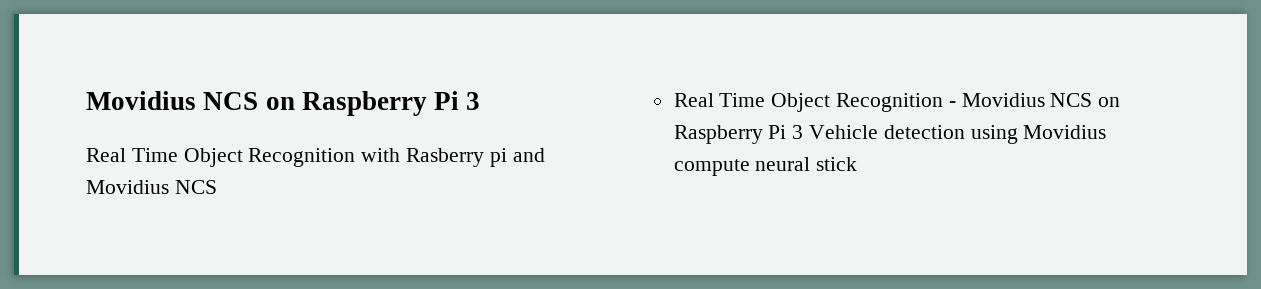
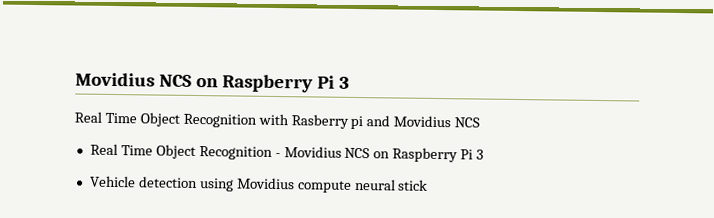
- Real Time Object Recognition - Movidius NCS on Raspberry Pi 3 Vehicle detection using Movidius compute neural stick
+ Real Time Object Recognition - Movidius NCS on Raspberry Pi 3
+ Vehicle detection using Movidius compute neural stick

